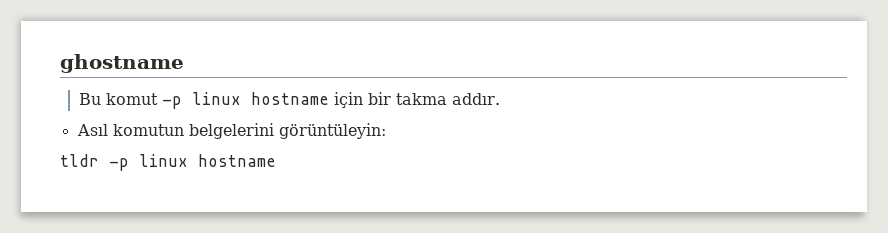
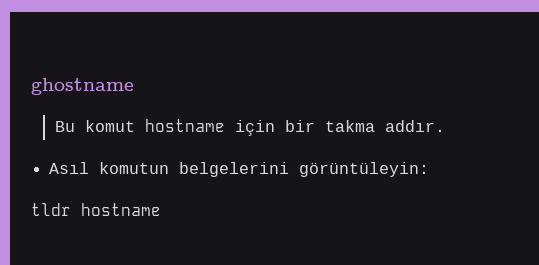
- Bu komut -p linux hostname için bir takma addır.
+ Bu komut hostname için bir takma addır.
- tldr -p linux hostname
+ tldr hostname

